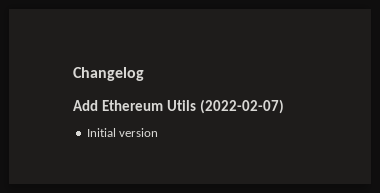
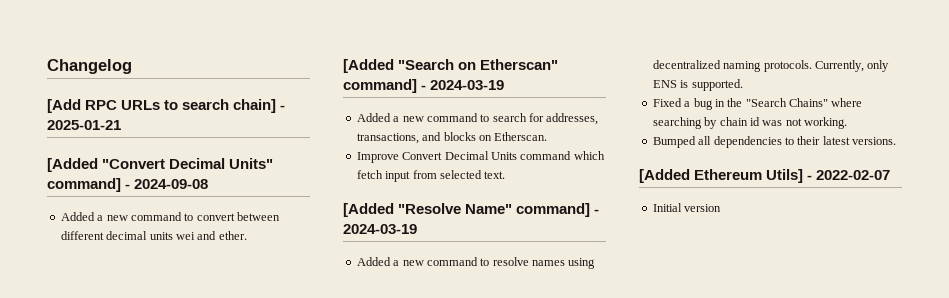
- Add Ethereum Utils (2022-02-07)
+ [Add RPC URLs to search chain] - 2025-01-21
+ [Added "Convert Decimal Units" command] - 2024-09-08
+ Added a new command to convert between different decimal units wei and ether.
+ [Added "Search on Etherscan" command] - 2024-03-19
+ Added a new command to search for addresses, transactions, and blocks on Etherscan.
+ Improve Convert Decimal Units command which fetch input from selected text.
+ [Added "Resolve Name" command] - 2024-03-19
+ Added a new command to resolve names using decentralized naming protocols. Currently, only ENS is supported.
+ Fixed a bug in the "Search Chains" where searching by chain id was not working.
+ Bumped all dependencies to their latest versions.
+ [Added Ethereum Utils] - 2022-02-07

